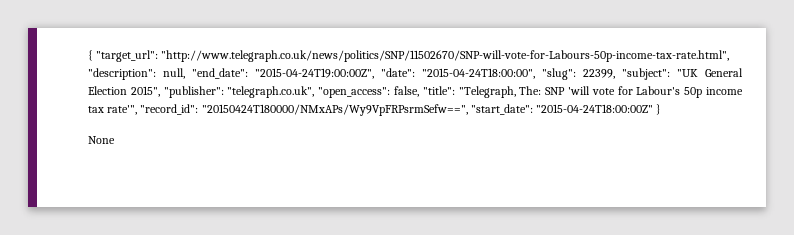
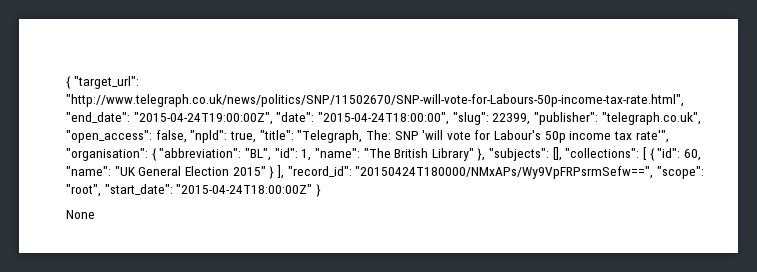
- { "target_url": "http://www.telegraph.co.uk/news/politics/SNP/11502670/SNP-will-vote-for-Labours-50p-income-tax-rate.html", "description": null, "end_date": "2015-04-24T19:00:00Z", "date": "2015-04-24T18:00:00", "slug": 22399, "subject": "UK General Election 2015", "publisher": "telegraph.co.uk", "open_access": false, "title": "Telegraph, The: SNP 'will vote for Labour's 50p income tax rate'", "record_id": "20150424T180000/NMxAPs/Wy9VpFRPsrmSefw==", "start_date": "2015-04-24T18:00:00Z" }
+ { "target_url": "http://www.telegraph.co.uk/news/politics/SNP/11502670/SNP-will-vote-for-Labours-50p-income-tax-rate.html", "end_date": "2015-04-24T19:00:00Z", "date": "2015-04-24T18:00:00", "slug": 22399, "publisher": "telegraph.co.uk", "open_access": false, "npld": true, "title": "Telegraph, The: SNP 'will vote for Labour's 50p income tax rate'", "organisation": { "abbreviation": "BL", "id": 1, "name": "The British Library" }, "subjects": [], "collections": [ { "id": 60, "name": "UK General Election 2015" } ], "record_id": "20150424T180000/NMxAPs/Wy9VpFRPsrmSefw==", "scope": "root", "start_date": "2015-04-24T18:00:00Z" }

